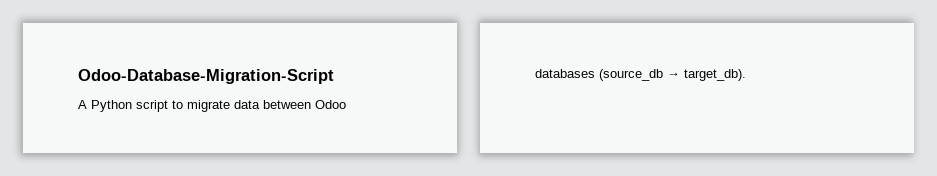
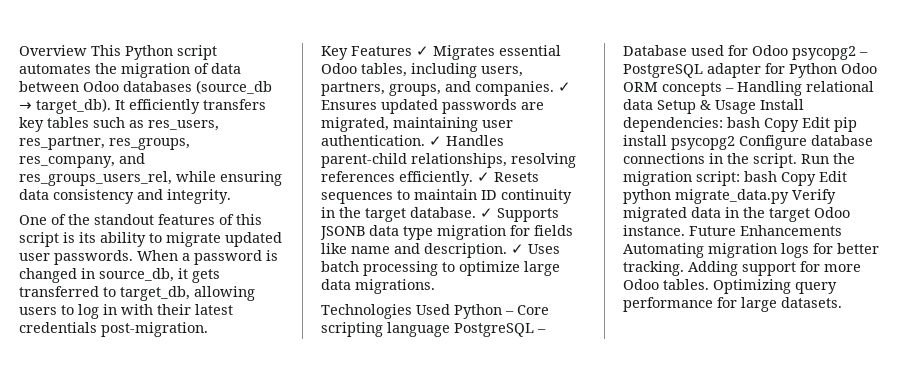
- Odoo-Database-Migration-Script
- A Python script to migrate data between Odoo databases (source_db → target_db).
+ Overview This Python script automates the migration of data between Odoo databases (source_db → target_db).
+ It efficiently transfers key tables such as res_users, res_partner, res_groups, res_company, and res_groups_users_rel, while ensuring data consistency and integrity.
+ One of the standout features of this script is its ability to migrate updated user passwords. When a password is changed in source_db, it gets transferred to target_db, allowing users to log in with their latest credentials post-migration.
+ Key Features ✓ Migrates essential Odoo tables, including users, partners, groups, and companies. ✓ Ensures updated passwords are migrated, maintaining user authentication. ✓ Handles parent-child relationships, resolving references efficiently. ✓ Resets sequences to maintain ID continuity in the target database. ✓ Supports JSONB data type migration for fields like name and description. ✓ Uses batch processing to optimize large data migrations.
+ Technologies Used Python – Core scripting language PostgreSQL – Database used for Odoo psycopg2 – PostgreSQL adapter for Python Odoo ORM concepts – Handling relational data Setup & Usage Install dependencies: bash Copy Edit pip install psycopg2 Configure database connections in the script. Run the migration script: bash Copy Edit python migrate_data.py Verify migrated data in the target Odoo instance. Future Enhancements Automating migration logs for better tracking. Adding support for more Odoo tables. Optimizing query performance for large datasets.

